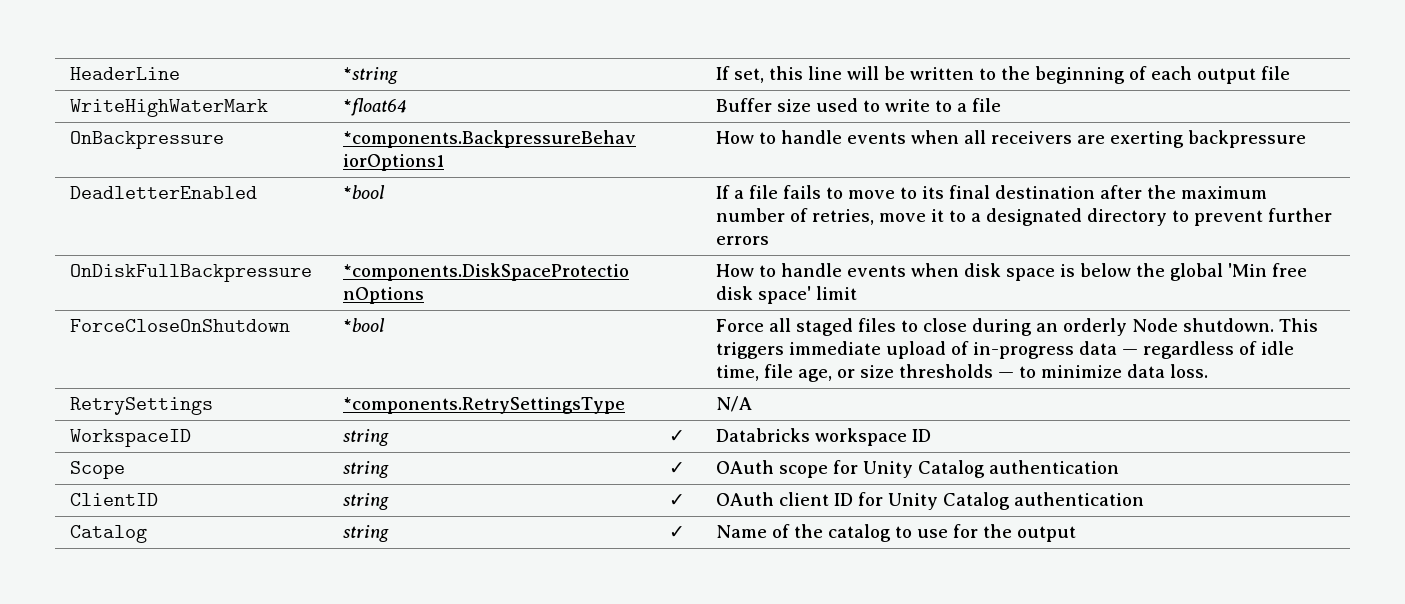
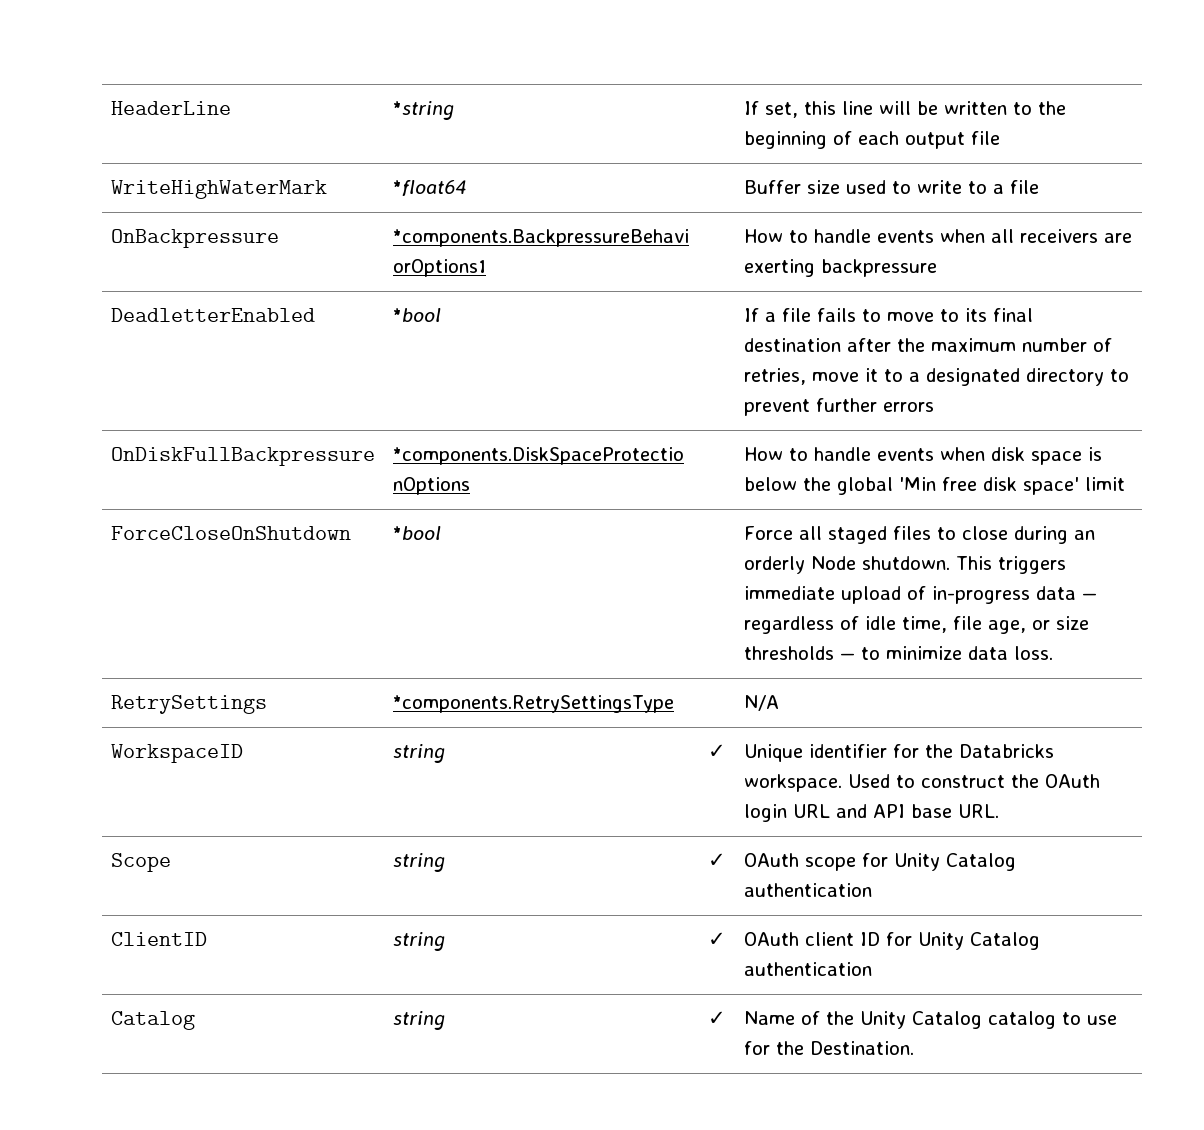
- WorkspaceID | string | ✓ | Databricks workspace ID
+ WorkspaceID | string | ✓ | Unique identifier for the Databricks workspace. Used to construct the OAuth login URL and API base URL.
- Catalog | string | ✓ | Name of the catalog to use for the output
+ Catalog | string | ✓ | Name of the Unity Catalog catalog to use for the Destination.

